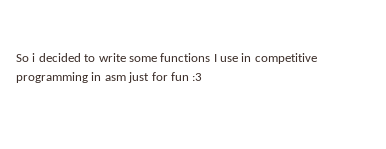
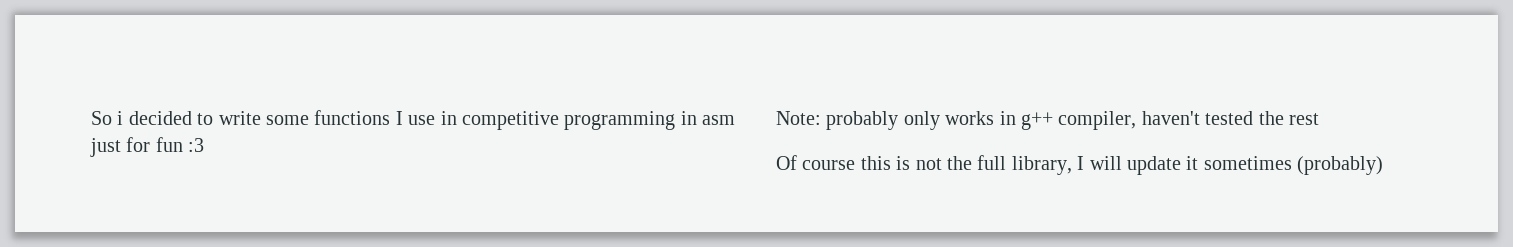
+ Note: probably only works in g++ compiler, haven't tested the rest
+ Of course this is not the full library, I will update it sometimes (probably)

